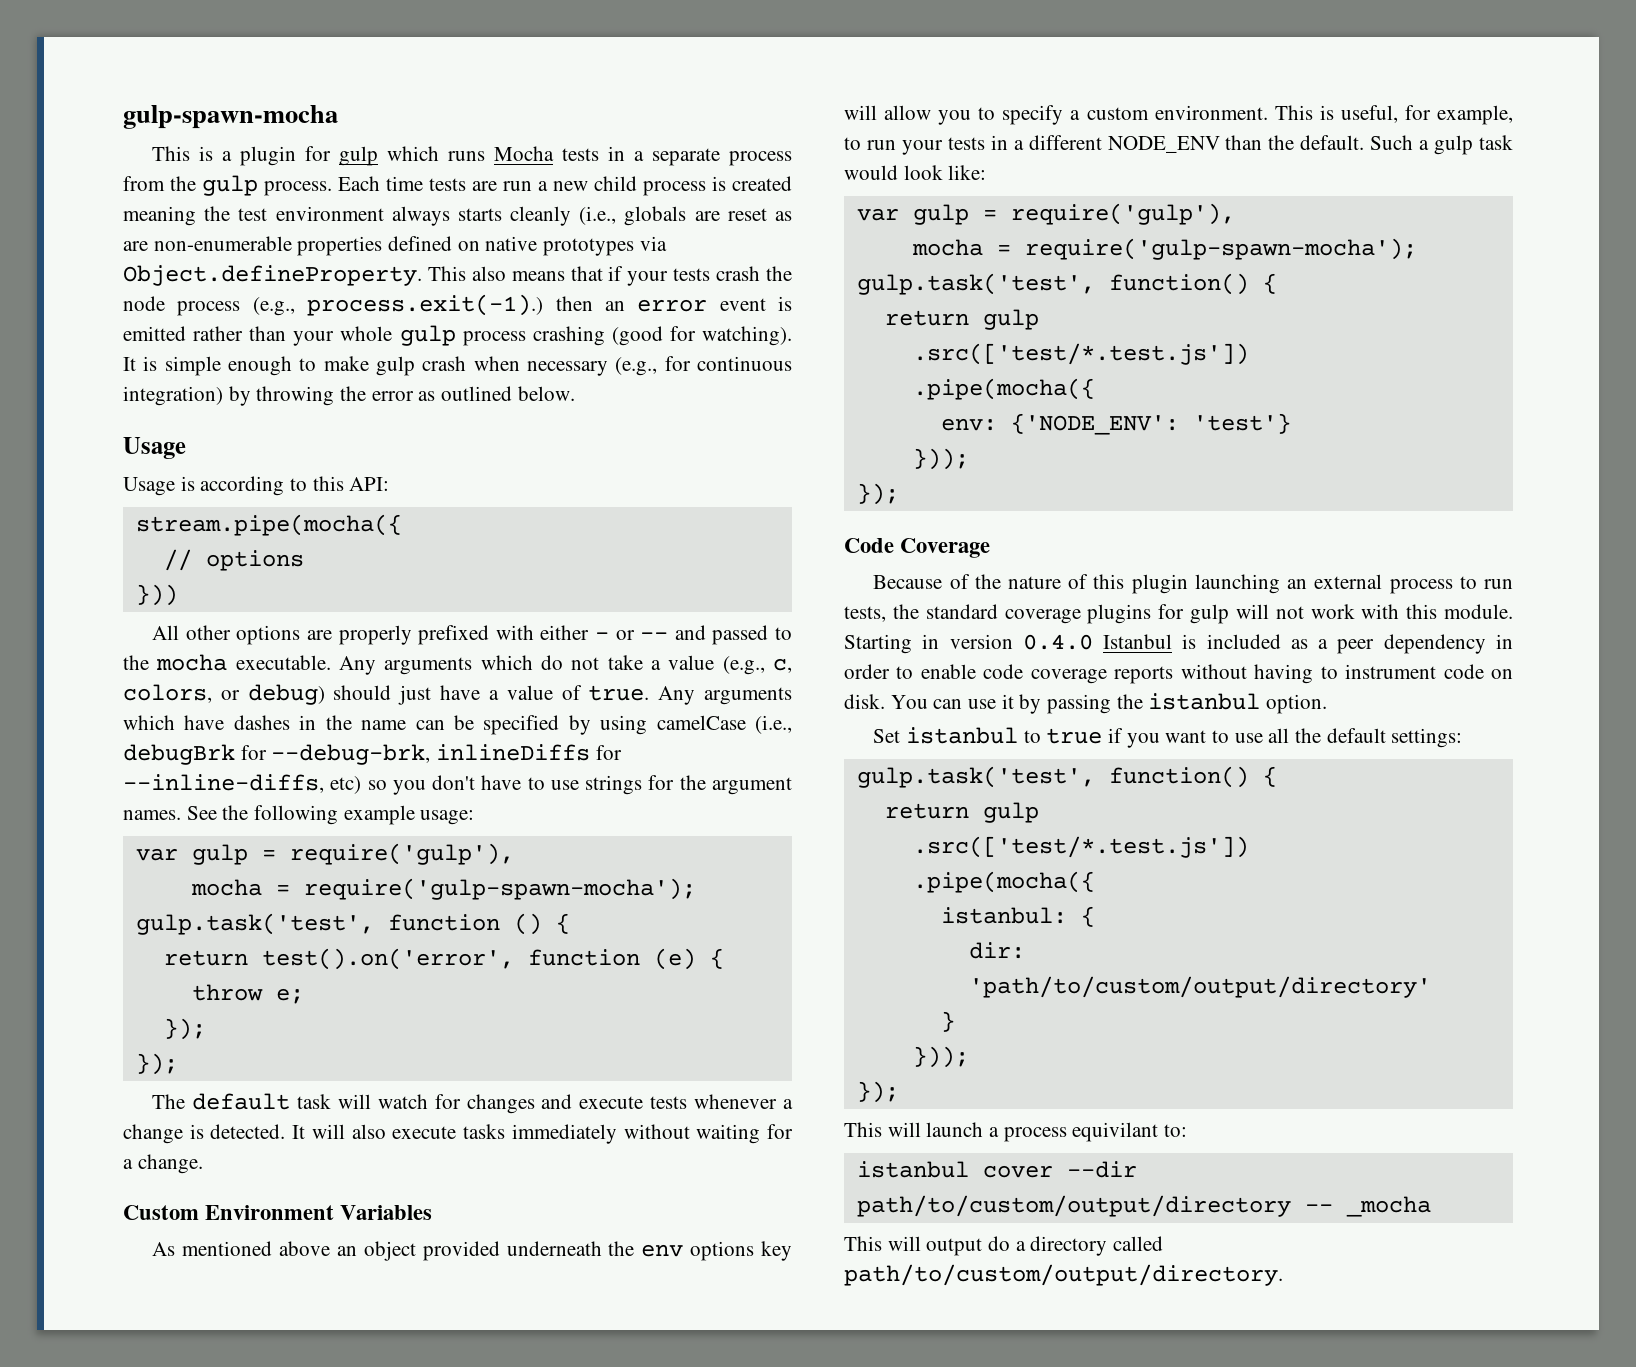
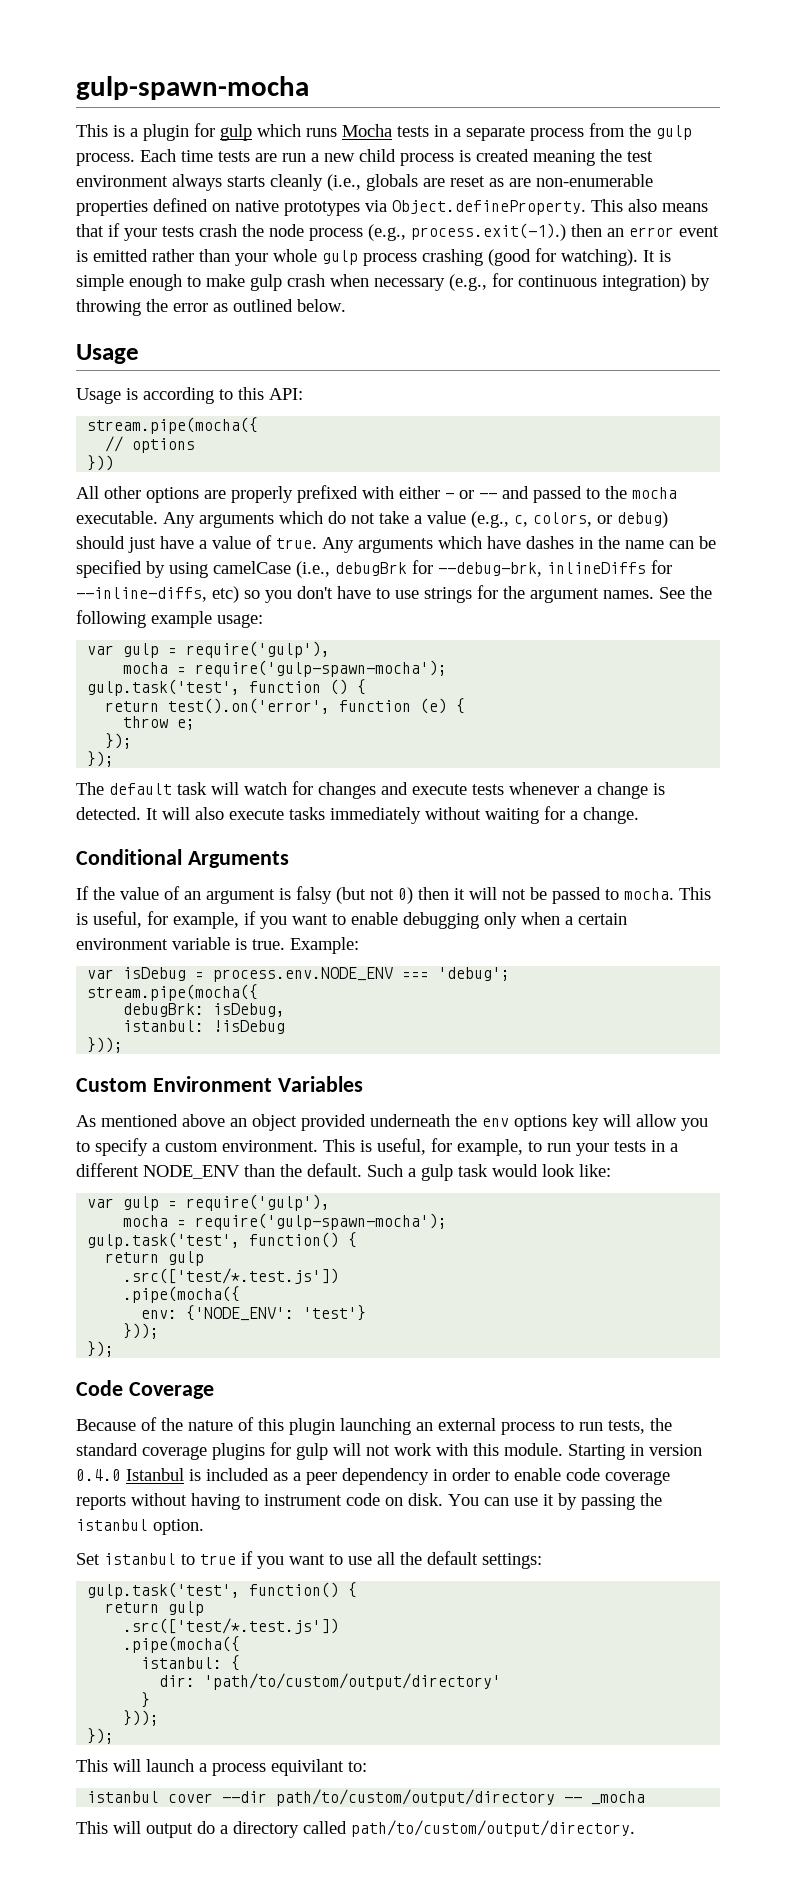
+ Conditional Arguments
+ If the value of an argument is falsy (but not 0) then it will not be passed to mocha. This is useful, for example, if you want to enable debugging only when a certain environment variable is true. Example:
+ var isDebug = process.env.NODE_ENV === 'debug';
+ stream.pipe(mocha({
+ debugBrk: isDebug,
+ istanbul: !isDebug
+ }));

